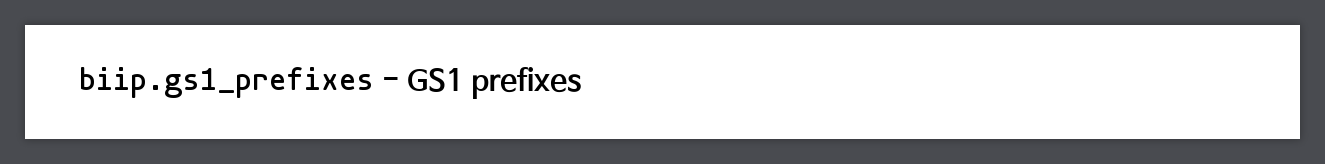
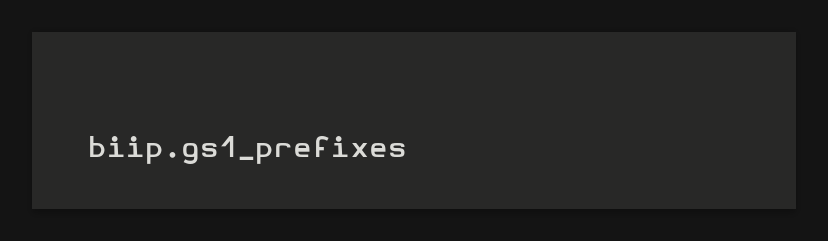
- biip.gs1_prefixes - GS1 prefixes
+ biip.gs1_prefixes

